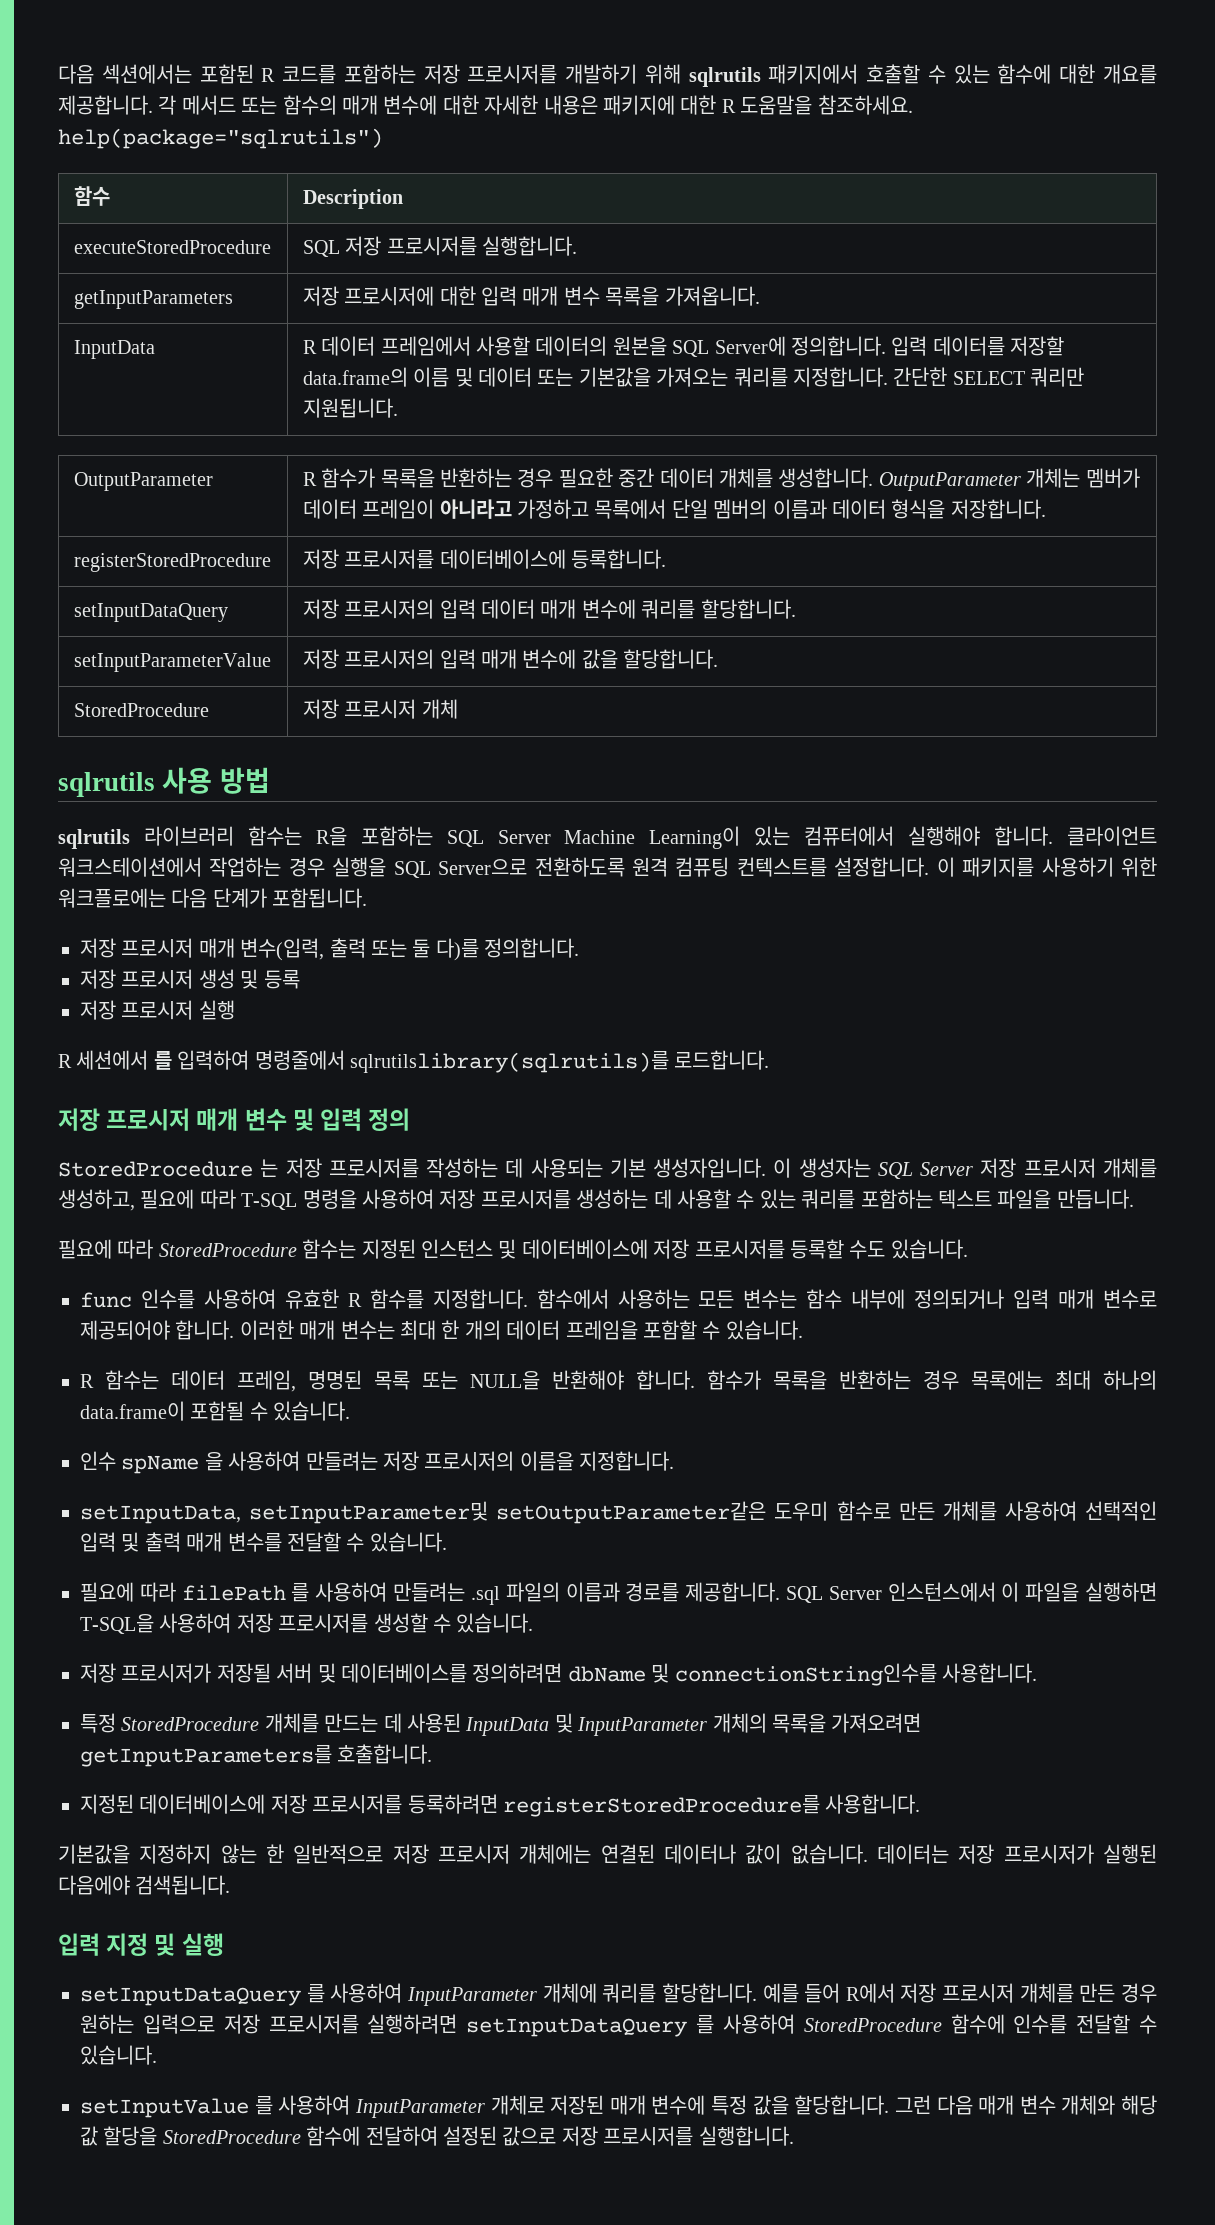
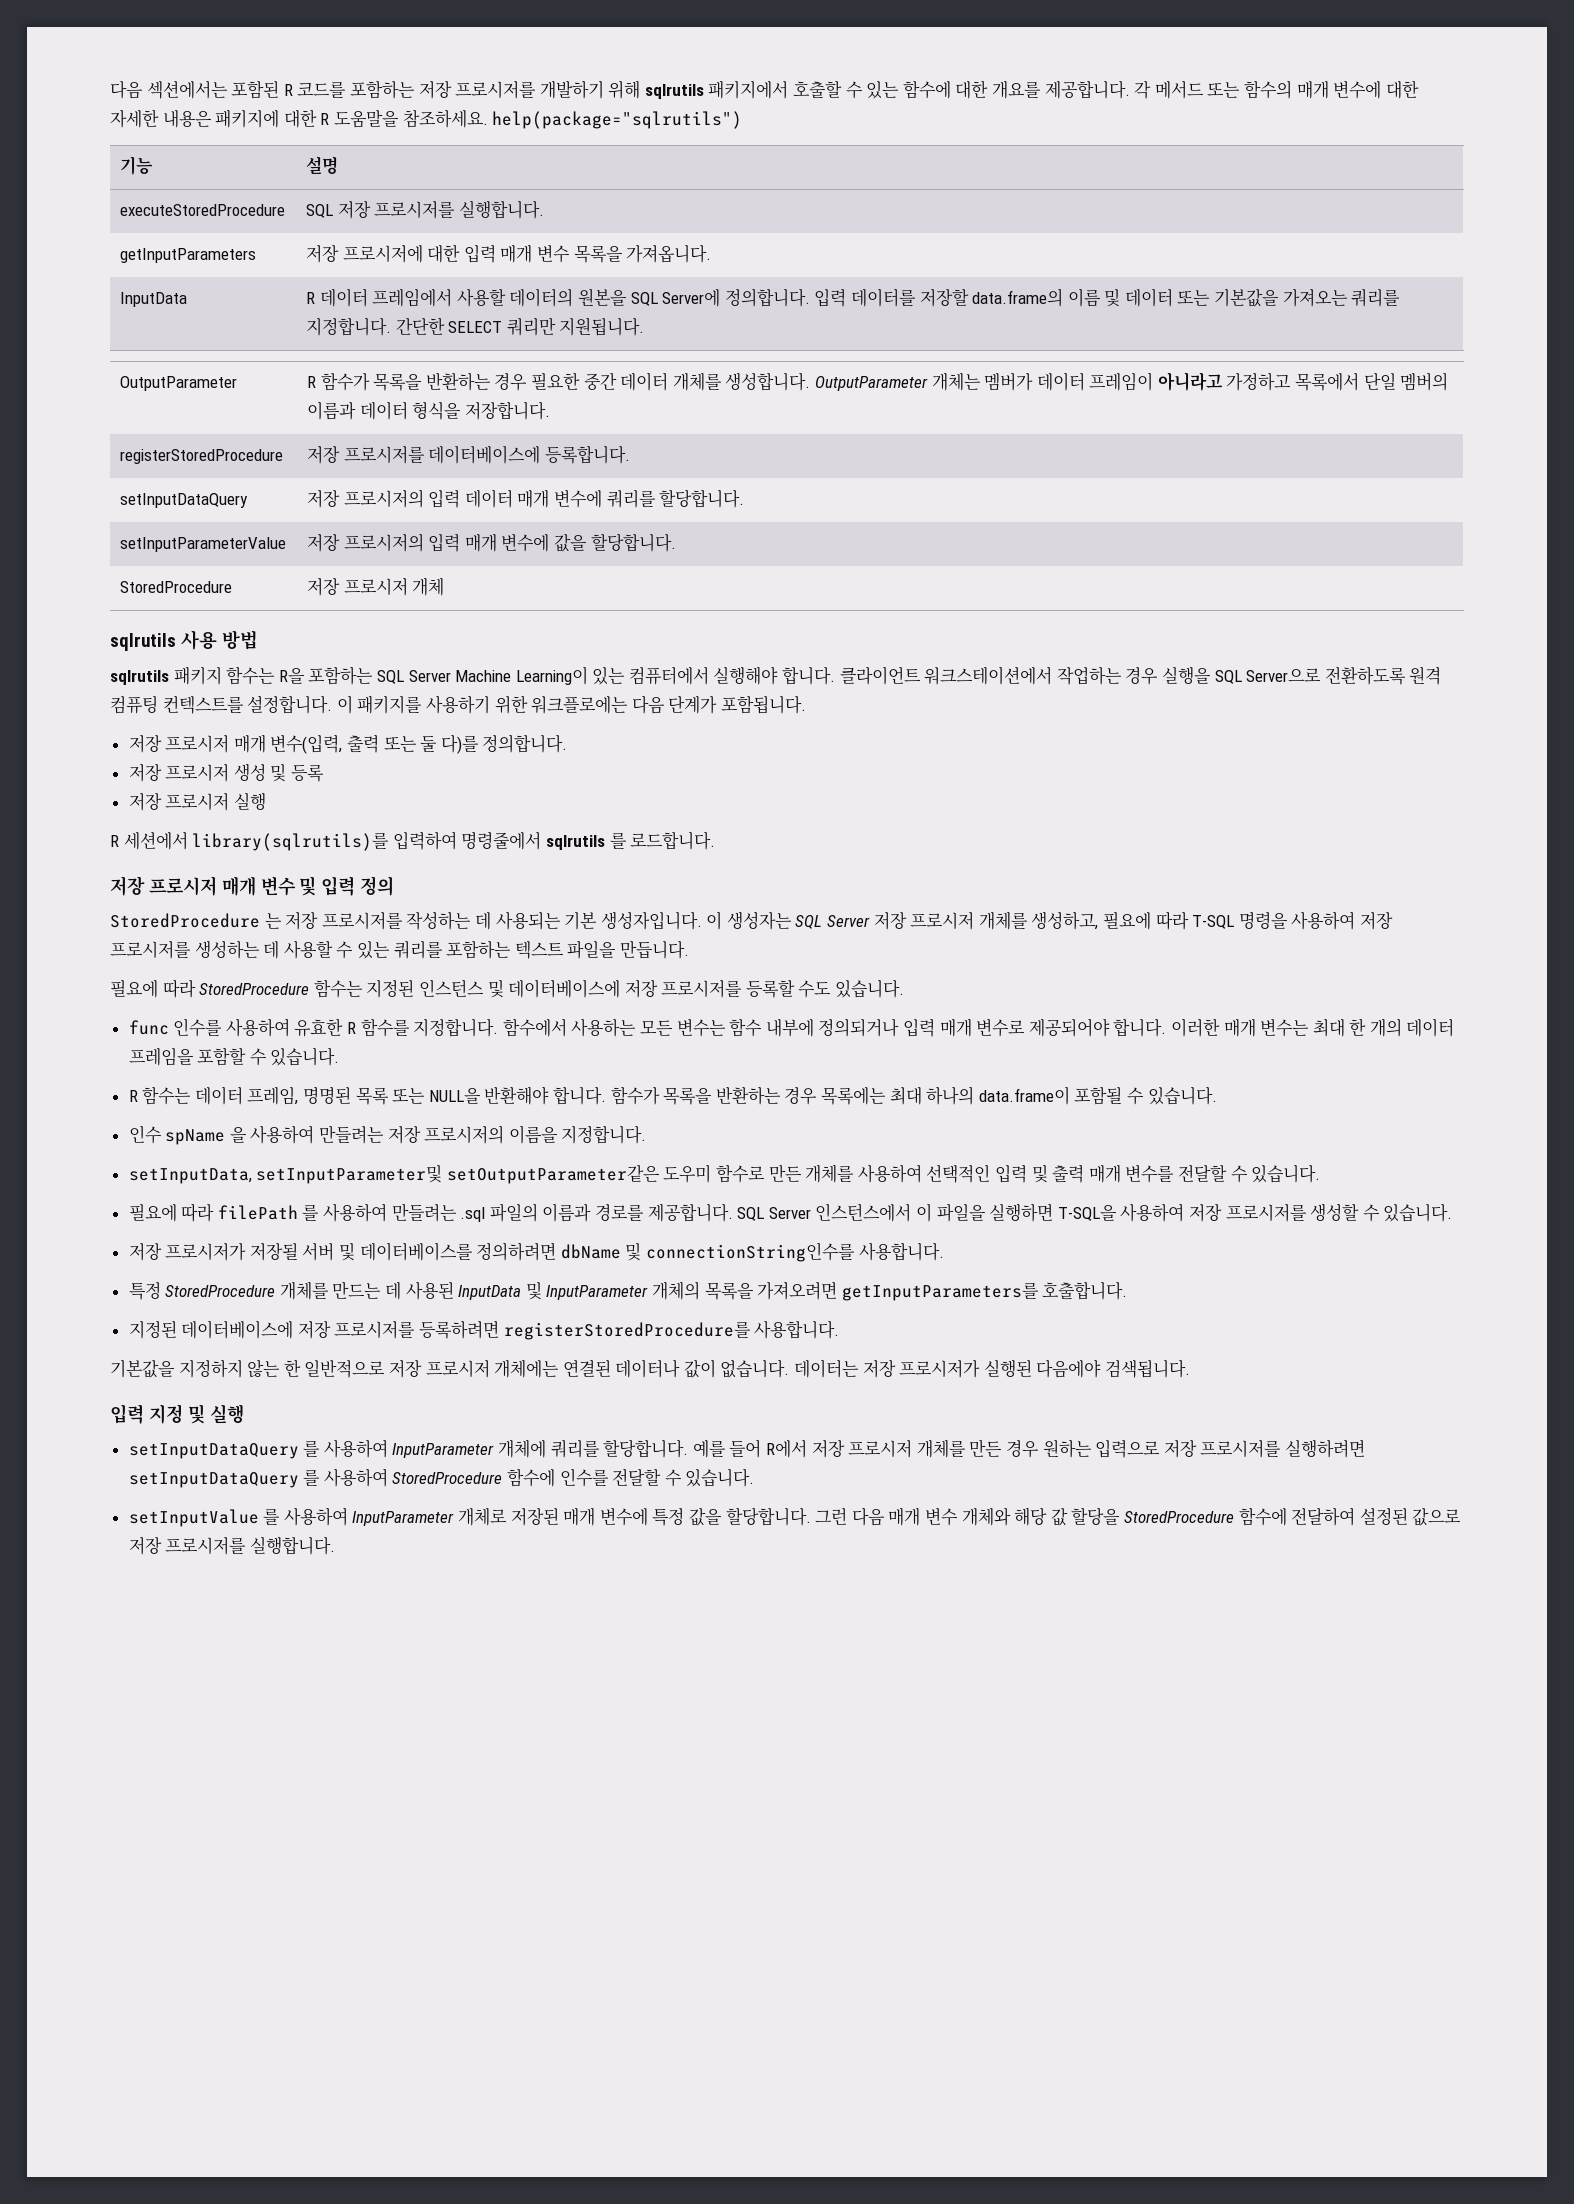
- 함수 | Description
+ 기능 | 설명
- sqlrutils 라이브러리 함수는 R을 포함하는 SQL Server Machine Learning이 있는 컴퓨터에서 실행해야 합니다.
+ sqlrutils 패키지 함수는 R을 포함하는 SQL Server Machine Learning이 있는 컴퓨터에서 실행해야 합니다.
- R 세션에서 를 입력하여 명령줄에서 sqlrutilslibrary(sqlrutils)를 로드합니다.
+ R 세션에서 library(sqlrutils)를 입력하여 명령줄에서 sqlrutils 를 로드합니다.

